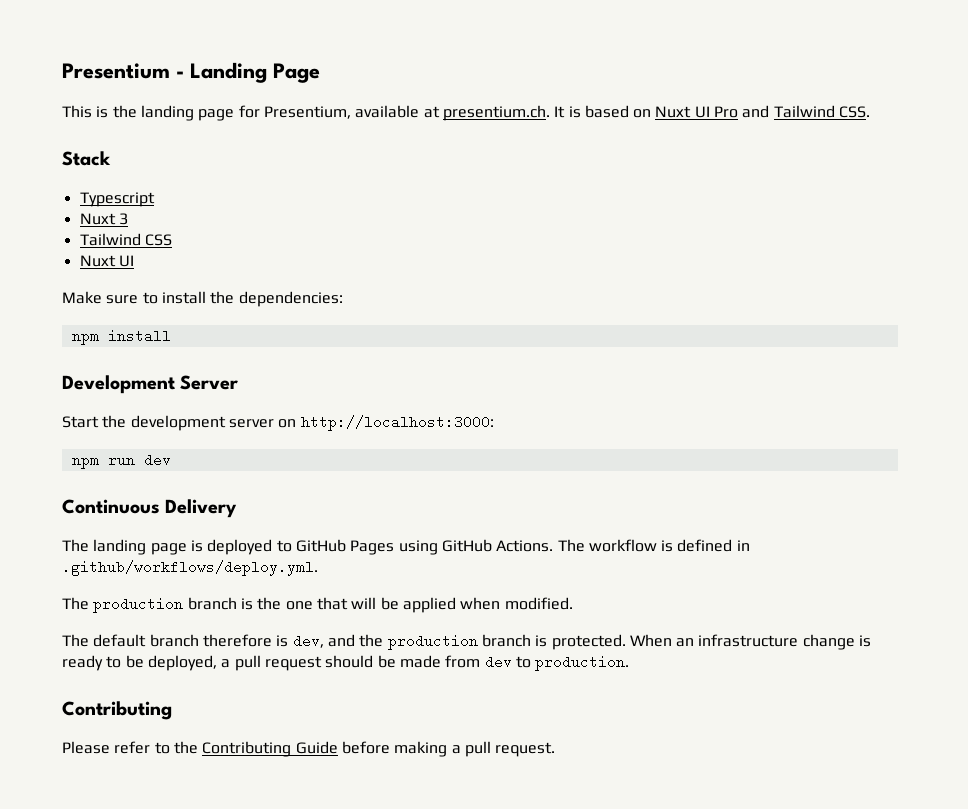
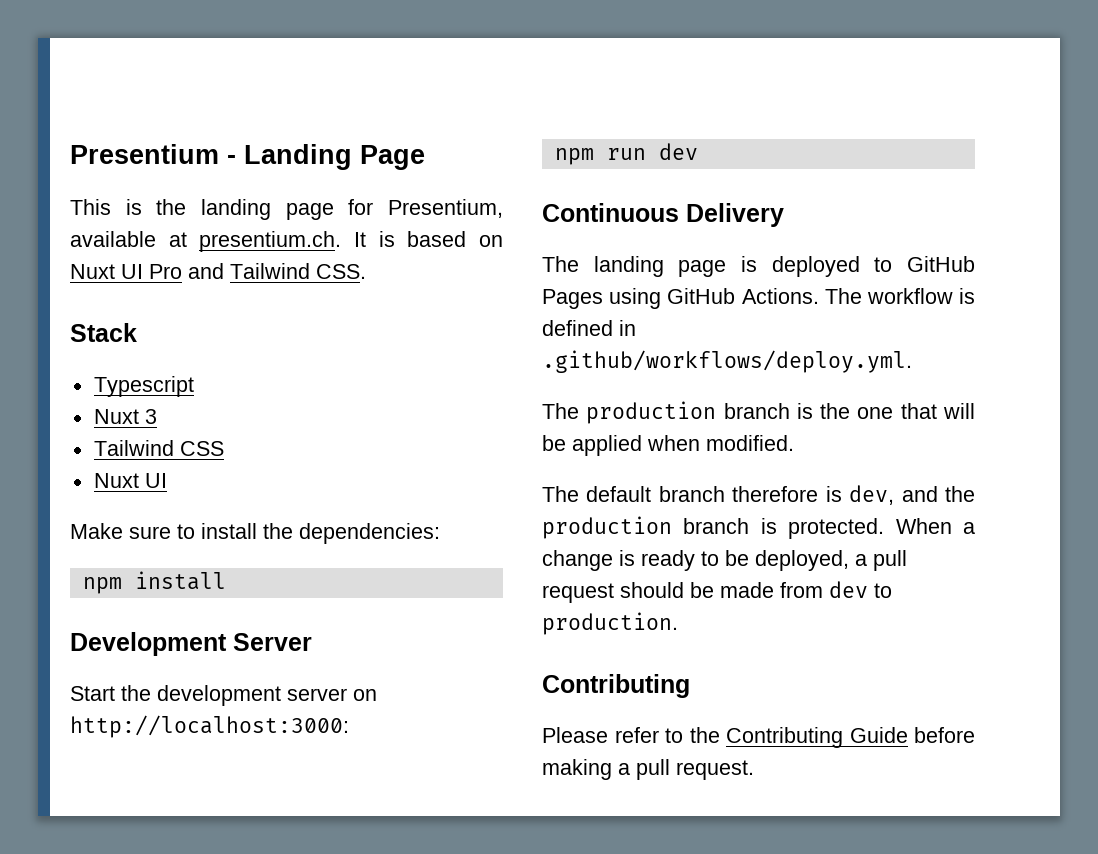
- When an infrastructure change is ready to be deployed, a pull request should be made from dev to production.
+ When a change is ready to be deployed, a pull request should be made from dev to production.

